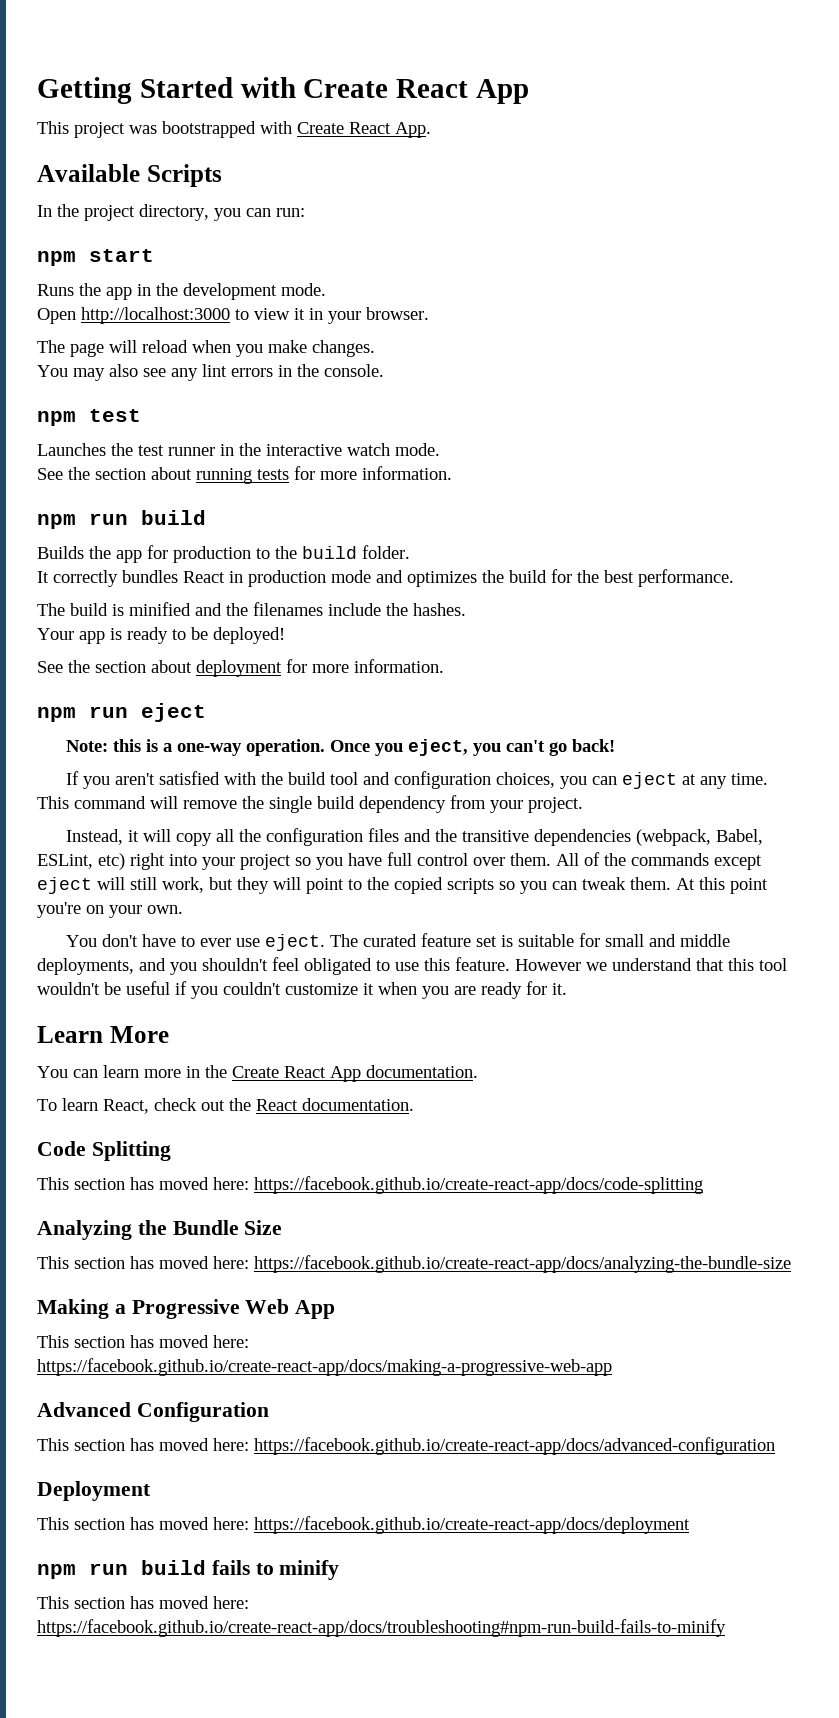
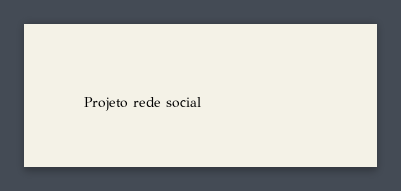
- Getting Started with Create React App
- This project was bootstrapped with Create React App.
- Available Scripts
- In the project directory, you can run:
- npm start
- Runs the app in the development mode.
- Open http://localhost:3000 to view it in your browser.
- The page will reload when you make changes.
- You may also see any lint errors in the console.
- npm test
- Launches the test runner in the interactive watch mode.
- See the section about running tests for more information.
- npm run build
- Builds the app for production to the build folder.
- It correctly bundles React in production mode and optimizes the build for the best performance.
- The build is minified and the filenames include the hashes.
- Your app is ready to be deployed!
- See the section about deployment for more information.
- npm run eject
- Note: this is a one-way operation. Once you eject, you can't go back!
- If you aren't satisfied with the build tool and configuration choices, you can eject at any time. This command will remove the single build dependency from your project.
- Instead, it will copy all the configuration files and the transitive dependencies (webpack, Babel, ESLint, etc) right into your project so you have full control over them. All of the commands except eject will still work, but they will point to the copied scripts so you can tweak them. At this point you're on your own.
- You don't have to ever use eject. The curated feature set is suitable for small and middle deployments, and you shouldn't feel obligated to use this feature. However we understand that this tool wouldn't be useful if you couldn't customize it when you are ready for it.
- Learn More
- You can learn more in the Create React App documentation.
- To learn React, check out the React documentation.
- Code Splitting
- This section has moved here: https://facebook.github.io/create-react-app/docs/code-splitting
- Analyzing the Bundle Size
- This section has moved here: https://facebook.github.io/create-react-app/docs/analyzing-the-bundle-size
- Making a Progressive Web App
- This section has moved here: https://facebook.github.io/create-react-app/docs/making-a-progressive-web-app
- Advanced Configuration
- This section has moved here: https://facebook.github.io/create-react-app/docs/advanced-configuration
- Deployment
- This section has moved here: https://facebook.github.io/create-react-app/docs/deployment
- npm run build fails to minify
- This section has moved here: https://facebook.github.io/create-react-app/docs/troubleshooting#npm-run-build-fails-to-minify
+ Projeto rede social

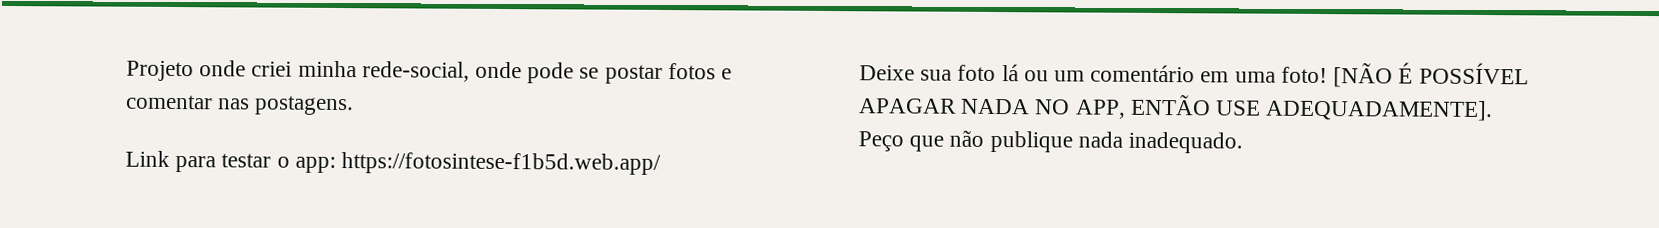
- Projeto rede social
+ Projeto onde criei minha rede-social, onde pode se postar fotos e comentar nas postagens.
+ Link para testar o app: https://fotosintese-f1b5d.web.app/
+ Deixe sua foto lá ou um comentário em uma foto! [NÃO É POSSÍVEL APAGAR NADA NO APP, ENTÃO USE ADEQUADAMENTE]. Peço que não publique nada inadequado.

